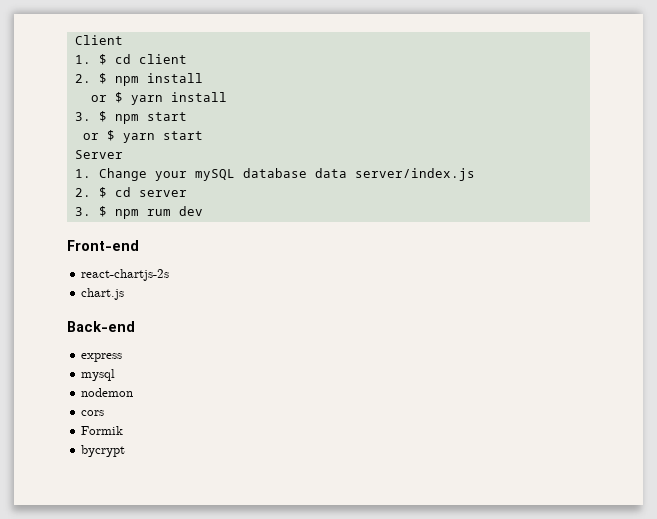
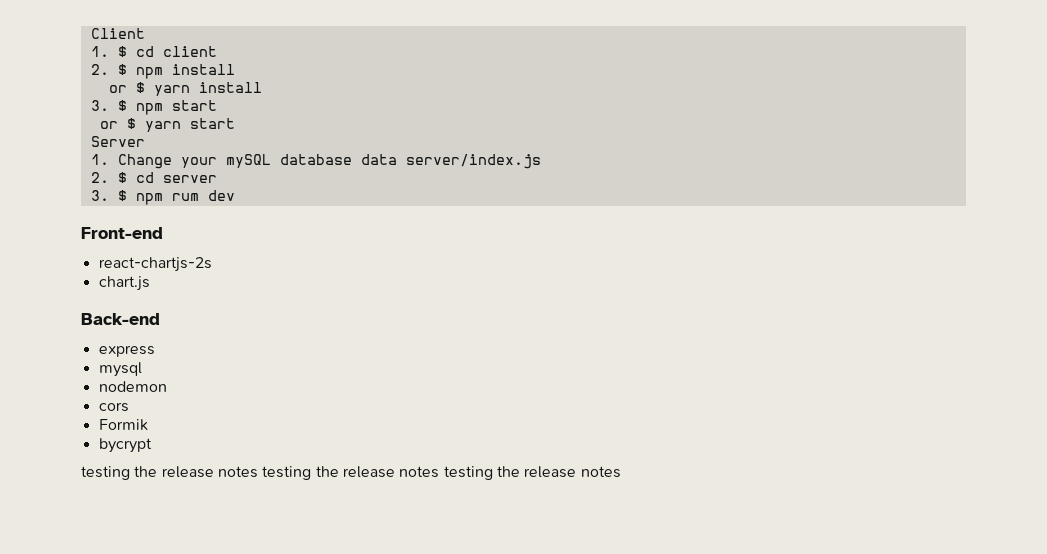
+ testing the release notes testing the release notes testing the release notes

